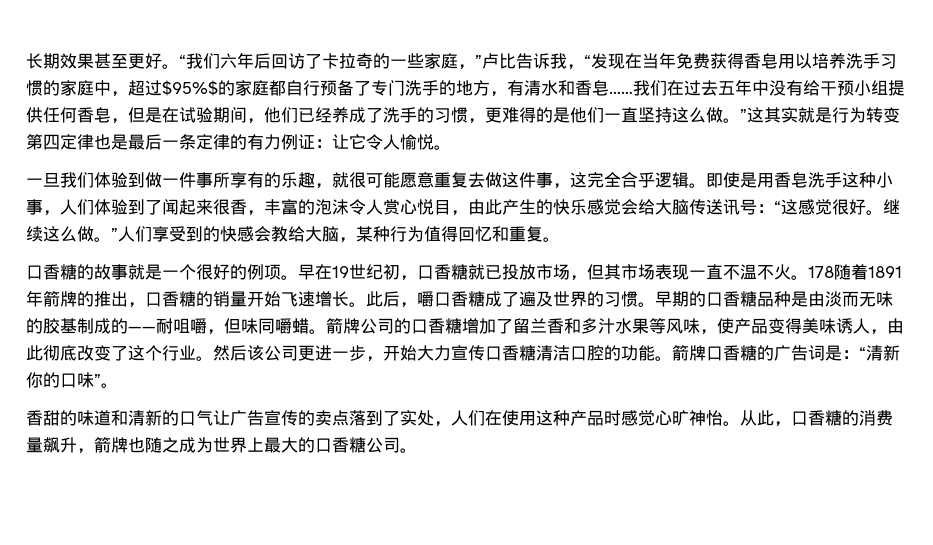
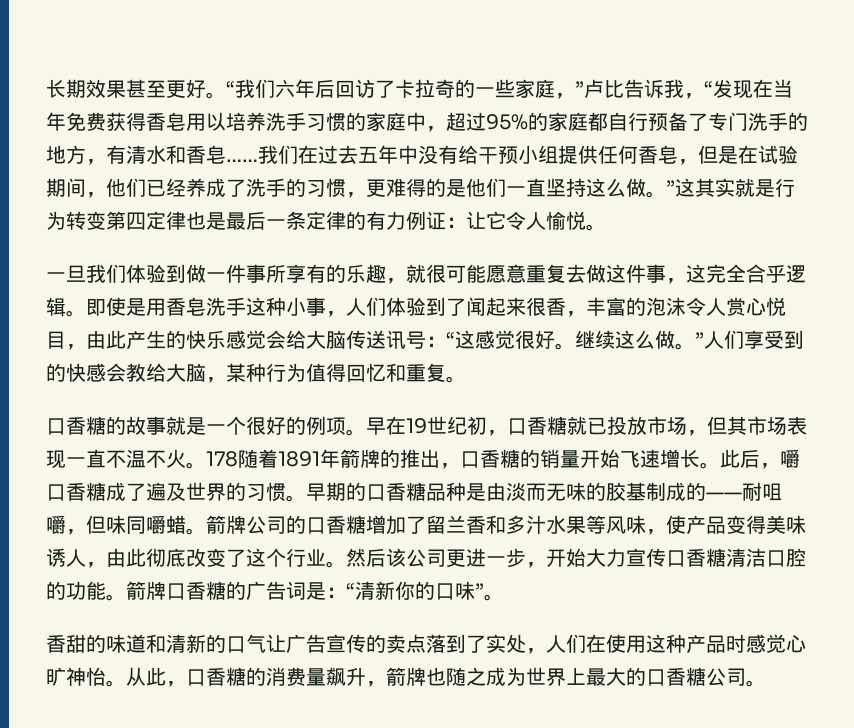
- “我们六年后回访了卡拉奇的一些家庭，”卢比告诉我，“发现在当年免费获得香皂用以培养洗手习惯的家庭中，超过$95%$的家庭都自行预备了专门洗手的地方，有清水和香皂……
+ “我们六年后回访了卡拉奇的一些家庭，”卢比告诉我，“发现在当年免费获得香皂用以培养洗手习惯的家庭中，超过95%的家庭都自行预备了专门洗手的地方，有清水和香皂……

